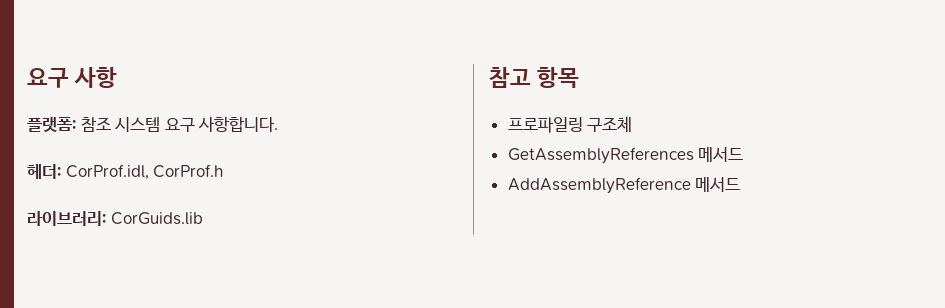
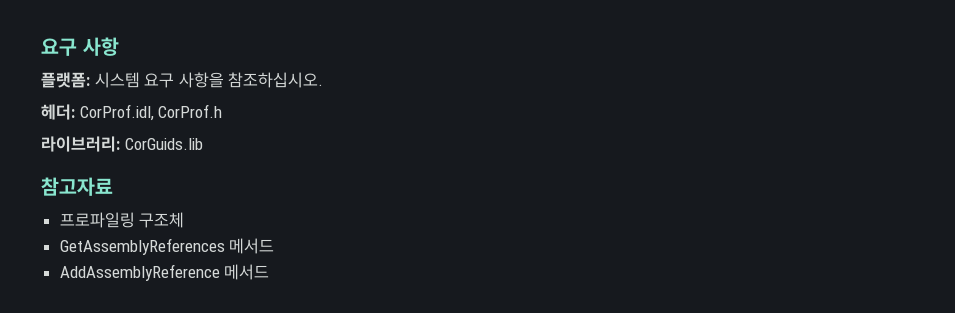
- 플랫폼: 참조 시스템 요구 사항합니다.
+ 플랫폼: 시스템 요구 사항을 참조하십시오.
- 참고 항목
+ 참고자료

